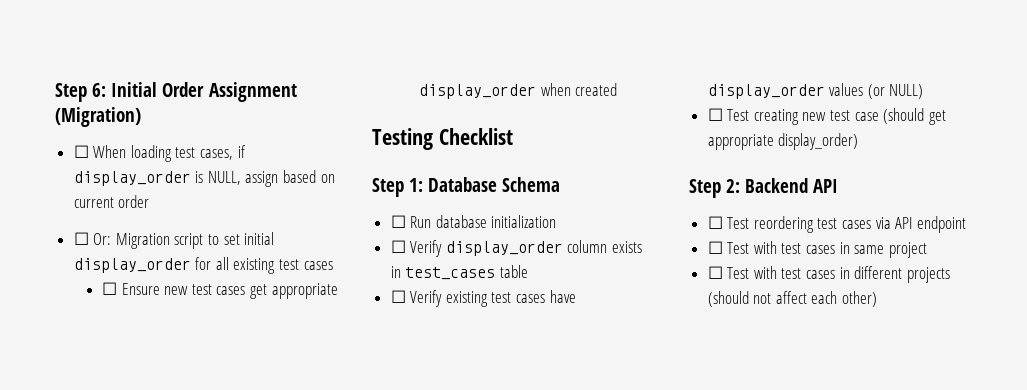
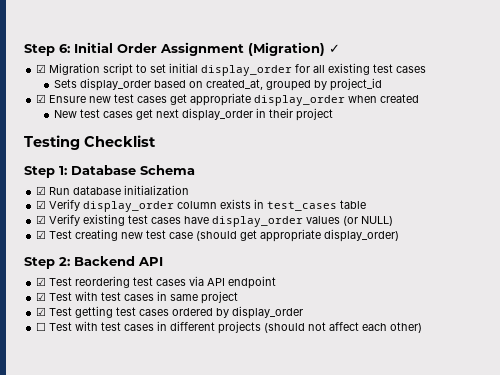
- Step 6: Initial Order Assignment (Migration)
- ☐ When loading test cases, if display_order is NULL, assign based on current order
- ☐ Or: Migration script to set initial display_order for all existing test cases
+ Step 6: Initial Order Assignment (Migration) ✓
+ ☑ Migration script to set initial display_order for all existing test cases
- ☐ Ensure new test cases get appropriate display_order when created
+ Sets display_order based on created_at, grouped by project_id
+ ☑ Ensure new test cases get appropriate display_order when created
+ New test cases get next display_order in their project
- ☐ Run database initialization
+ ☑ Run database initialization
- ☐ Verify display_order column exists in test_cases table
+ ☑ Verify display_order column exists in test_cases table
- ☐ Verify existing test cases have display_order values (or NULL)
+ ☑ Verify existing test cases have display_order values (or NULL)
- ☐ Test creating new test case (should get appropriate display_order)
+ ☑ Test creating new test case (should get appropriate display_order)
- ☐ Test reordering test cases via API endpoint
+ ☑ Test reordering test cases via API endpoint
- ☐ Test with test cases in same project
+ ☑ Test with test cases in same project
+ ☑ Test getting test cases ordered by display_order

